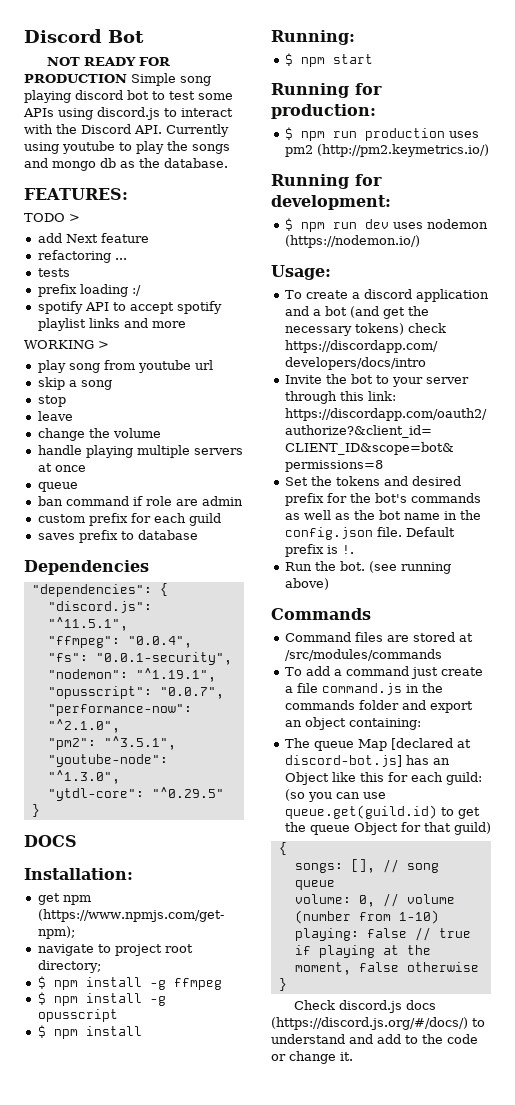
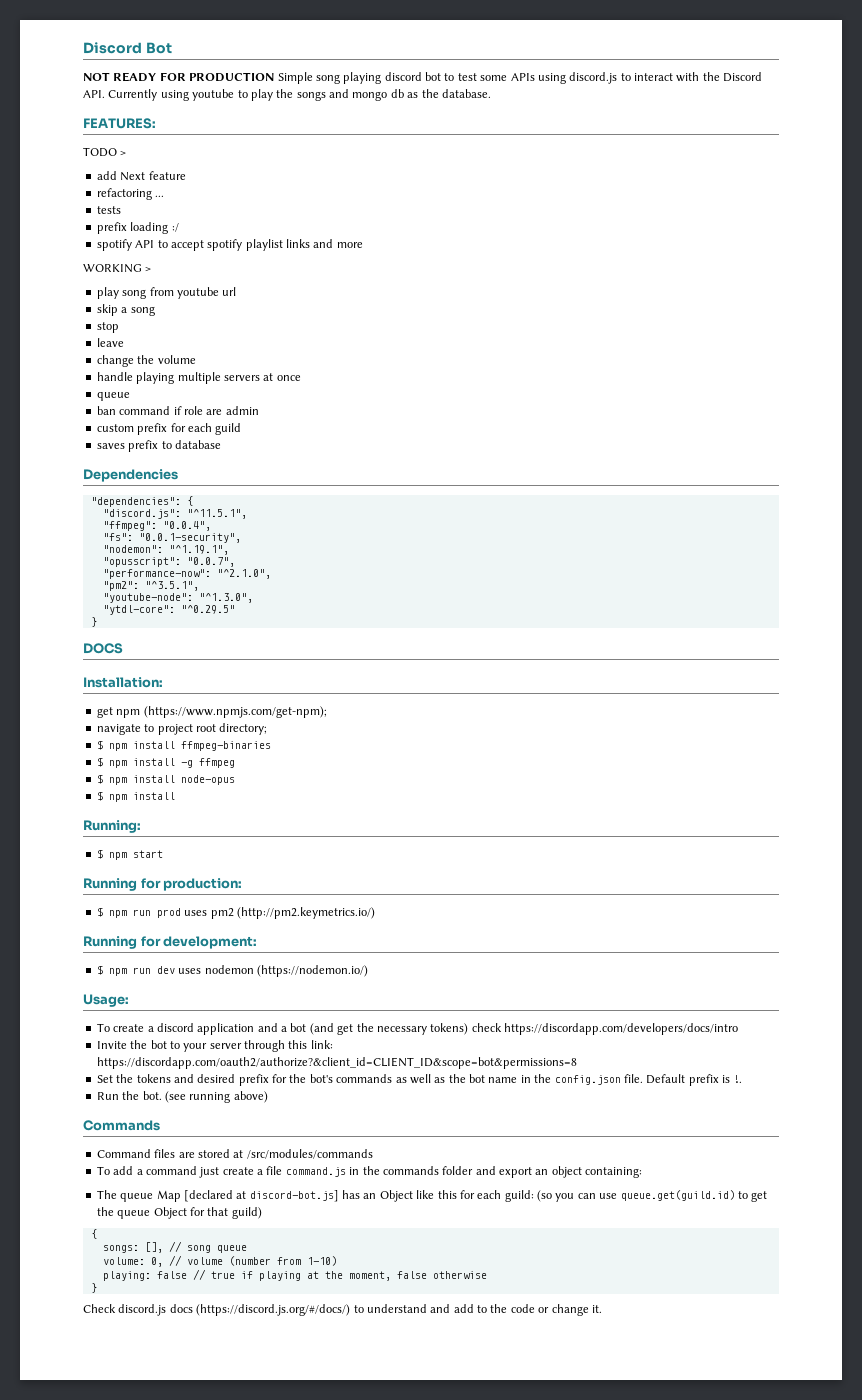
+ $ npm install ffmpeg-binaries
- $ npm install -g opusscript
+ $ npm install node-opus
- $ npm run production uses pm2 (http://pm2.keymetrics.io/)
+ $ npm run prod uses pm2 (http://pm2.keymetrics.io/)

